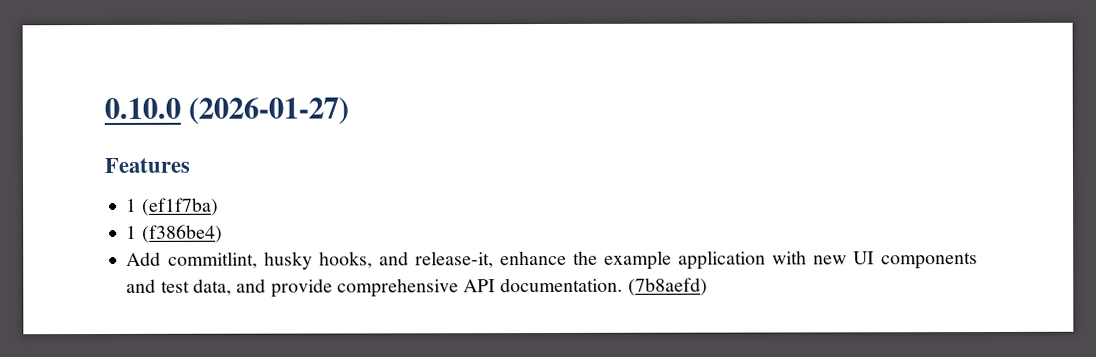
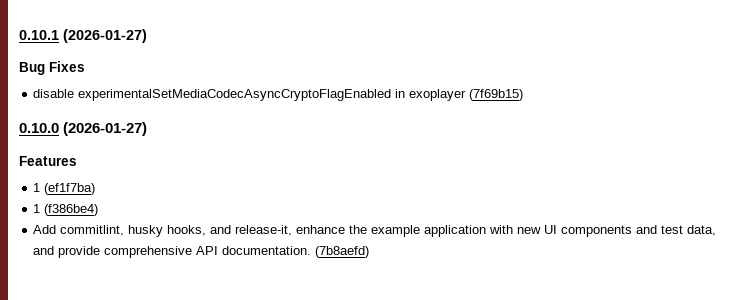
+ 0.10.1 (2026-01-27)
+ Bug Fixes
+ disable experimentalSetMediaCodecAsyncCryptoFlagEnabled in exoplayer (7f69b15)

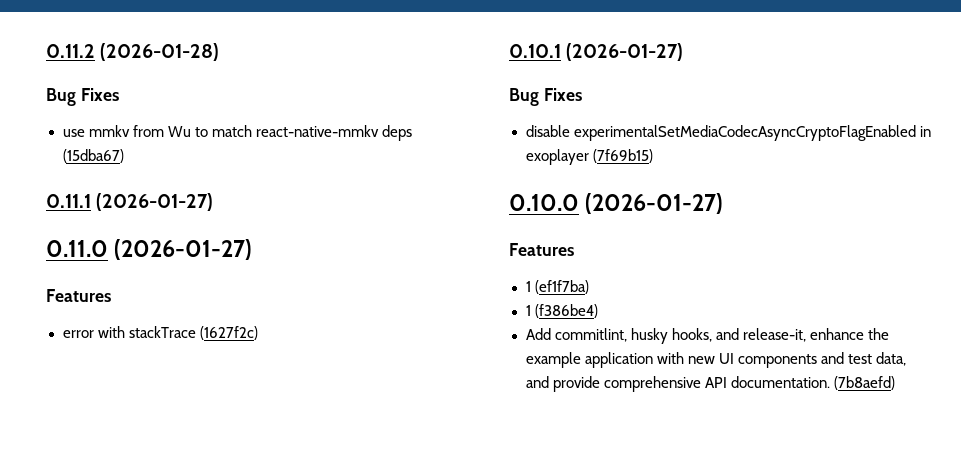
+ 0.11.2 (2026-01-28)
+ Bug Fixes
+ use mmkv from Wu to match react-native-mmkv deps (15dba67)
+ 0.11.1 (2026-01-27)
+ 0.11.0 (2026-01-27)
+ Features
+ error with stackTrace (1627f2c)

